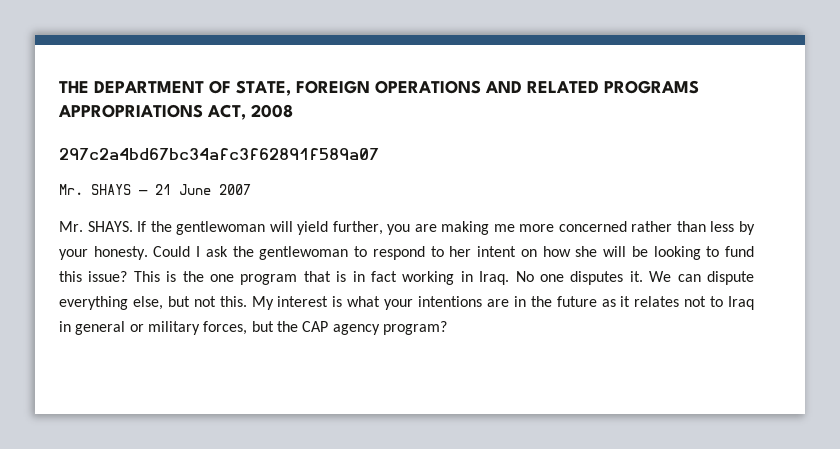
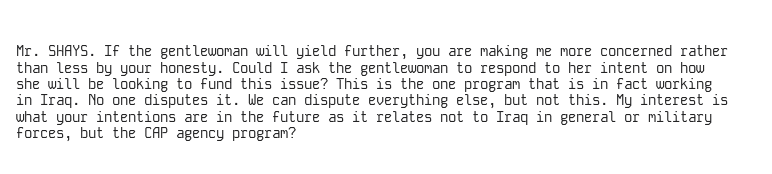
- THE DEPARTMENT OF STATE, FOREIGN OPERATIONS AND RELATED PROGRAMS APPROPRIATIONS ACT, 2008
- 297c2a4bd67bc34afc3f62891f589a07
- Mr. SHAYS — 21 June 2007

